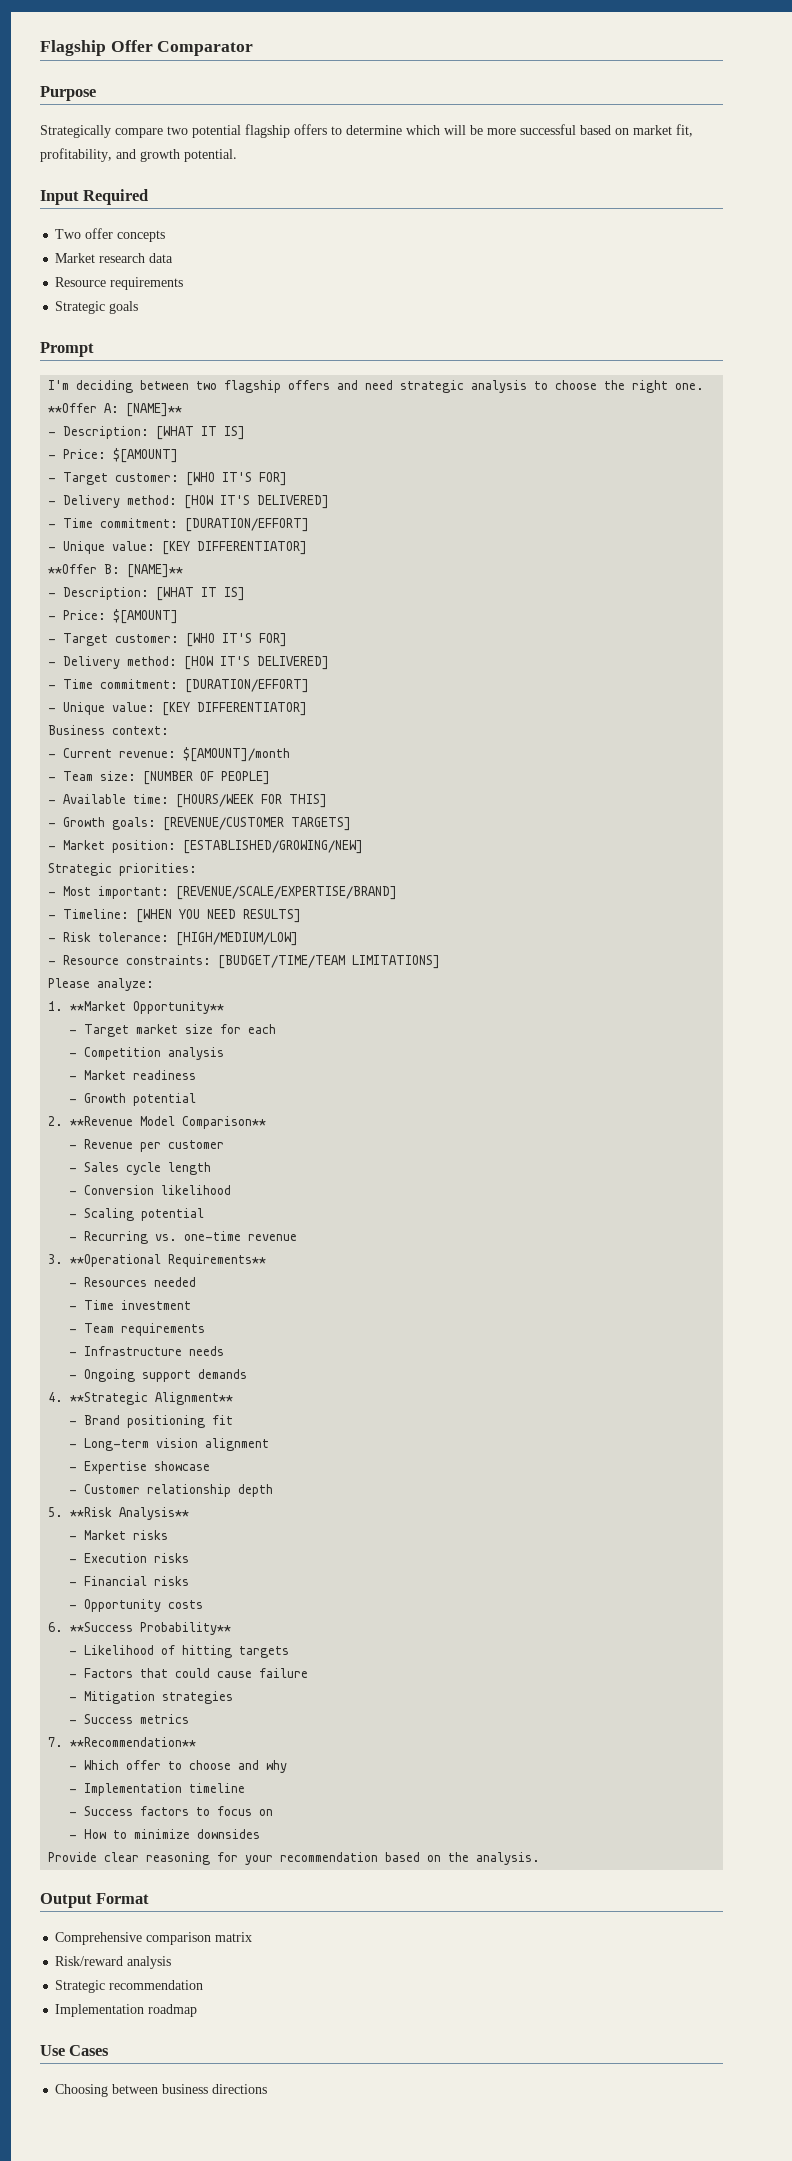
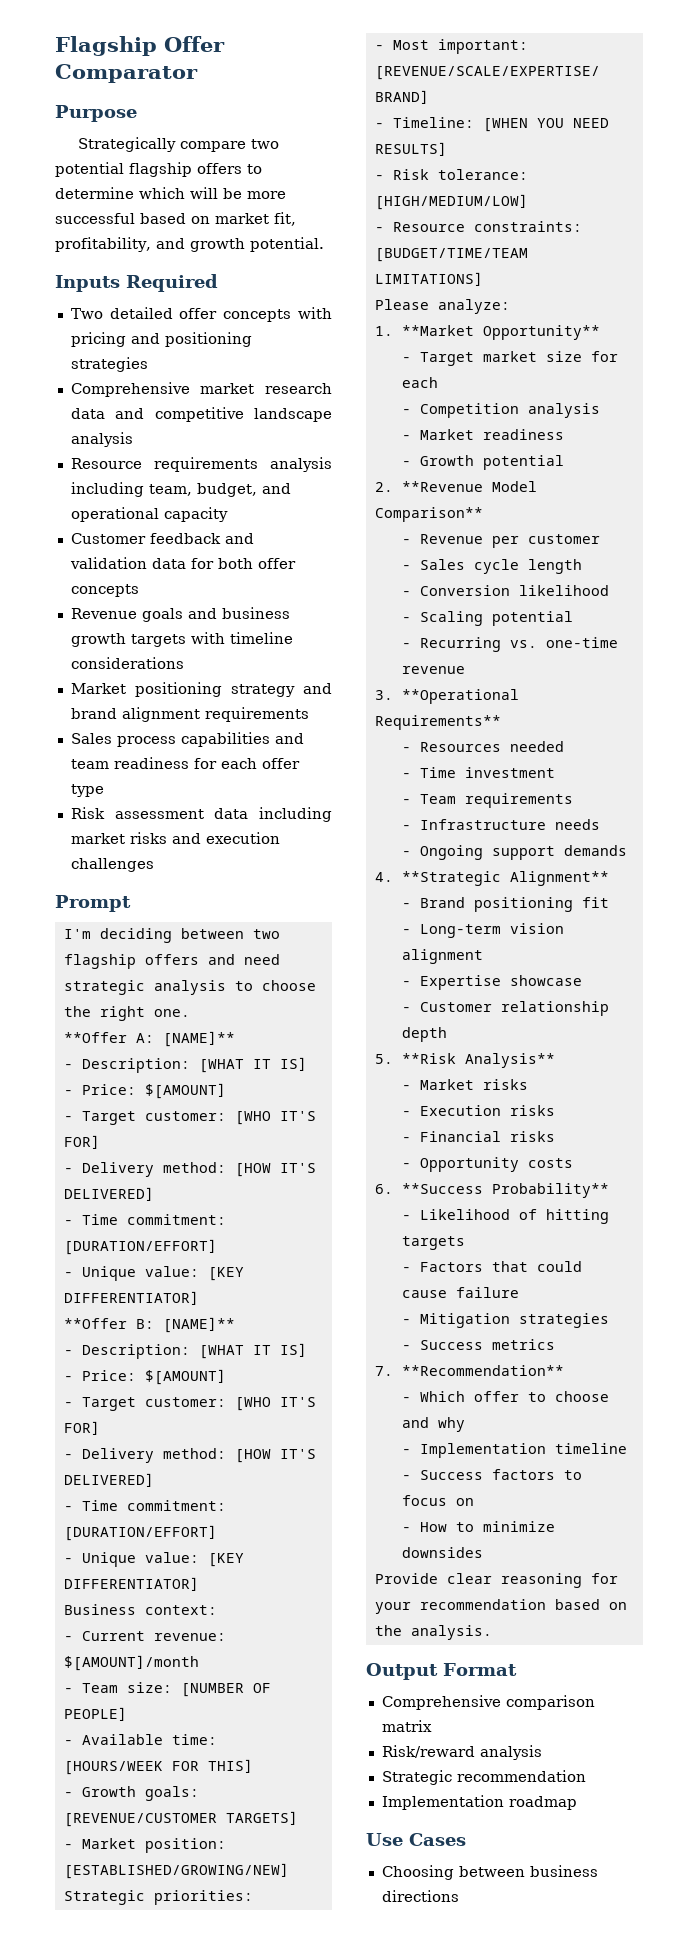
- Input Required
+ Inputs Required
- Two offer concepts
- Market research data
- Resource requirements
- Strategic goals
+ Two detailed offer concepts with pricing and positioning strategies
+ Comprehensive market research data and competitive landscape analysis
+ Resource requirements analysis including team, budget, and operational capacity
+ Customer feedback and validation data for both offer concepts
+ Revenue goals and business growth targets with timeline considerations
+ Market positioning strategy and brand alignment requirements
+ Sales process capabilities and team readiness for each offer type
+ Risk assessment data including market risks and execution challenges

